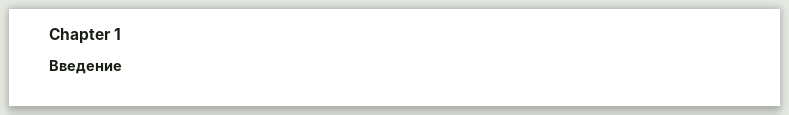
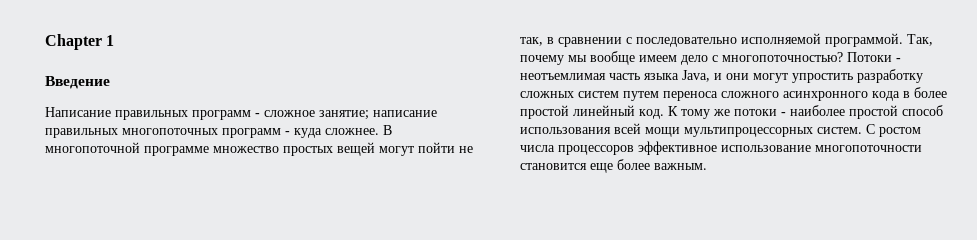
+ Написание правильных программ - сложное занятие; написание правильных многопоточных программ - куда сложнее. В многопоточной программе множество простых вещей могут пойти не так, в сравнении с последовательно исполняемой программой. Так, почему мы вообще имеем дело с многопоточностью? Потоки - неотъемлимая часть языка Java, и они могут упростить разработку сложных систем путем переноса сложного асинхронного кода в более простой линейный код. К тому же потоки - наиболее простой способ использования всей мощи мультипроцессорных систем. С ростом числа процессоров эффективное использование многопоточности становится еще более важным.

